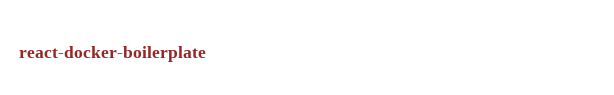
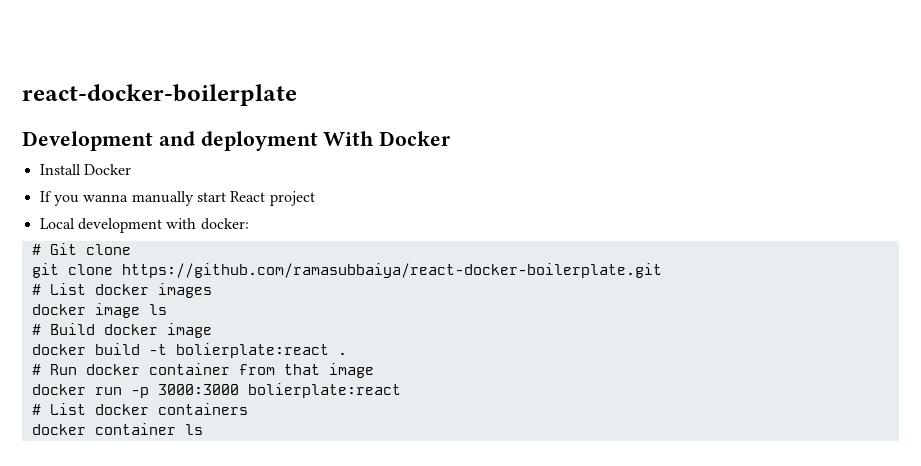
+ Development and deployment With Docker
+ Install Docker
+ If you wanna manually start React project
+ Local development with docker:
+ # Git clone
+ git clone https://github.com/ramasubbaiya/react-docker-boilerplate.git
+ # List docker images
+ docker image ls
+ # Build docker image
+ docker build -t bolierplate:react .
+ # Run docker container from that image
+ docker run -p 3000:3000 bolierplate:react
+ # List docker containers
+ docker container ls

